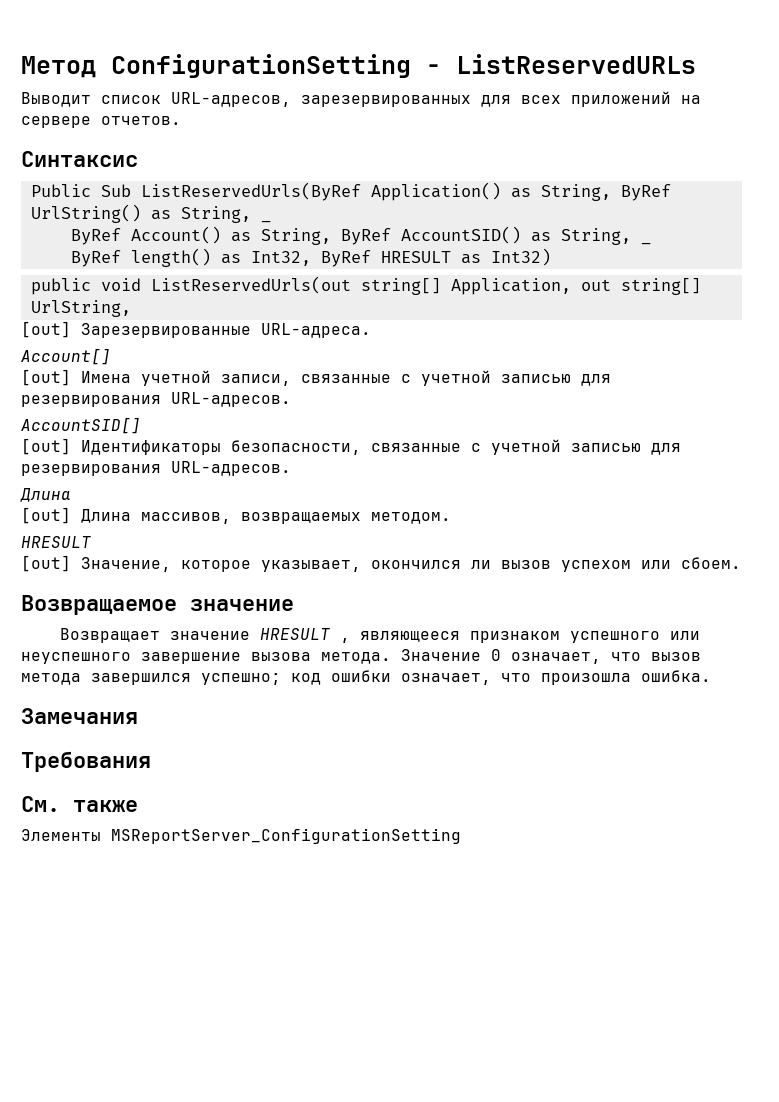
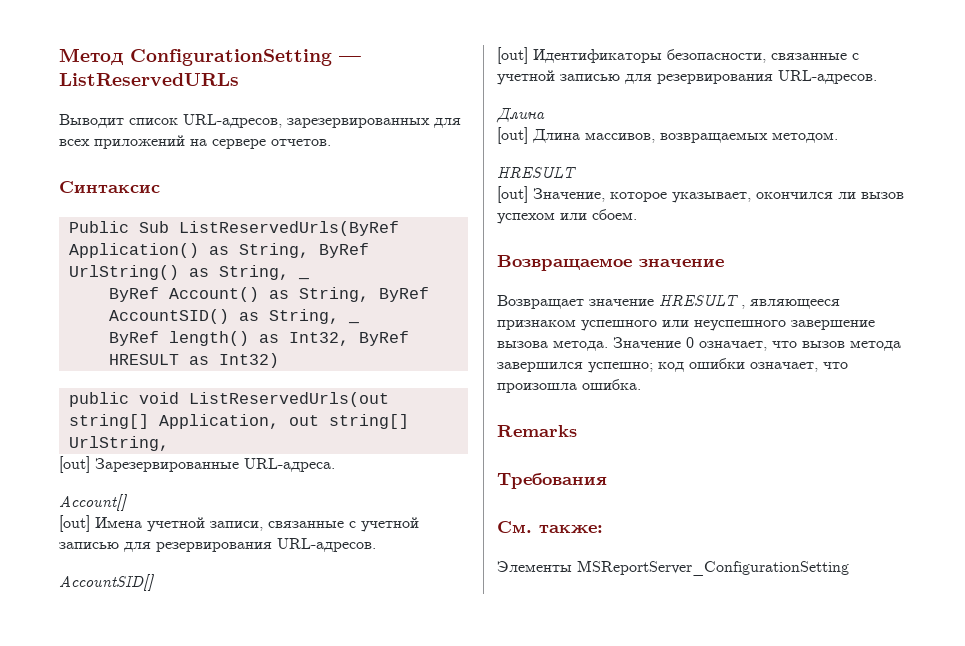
- Метод ConfigurationSetting - ListReservedURLs
+ Метод ConfigurationSetting — ListReservedURLs
- Замечания
+ Remarks
- См. также
+ См. также:

